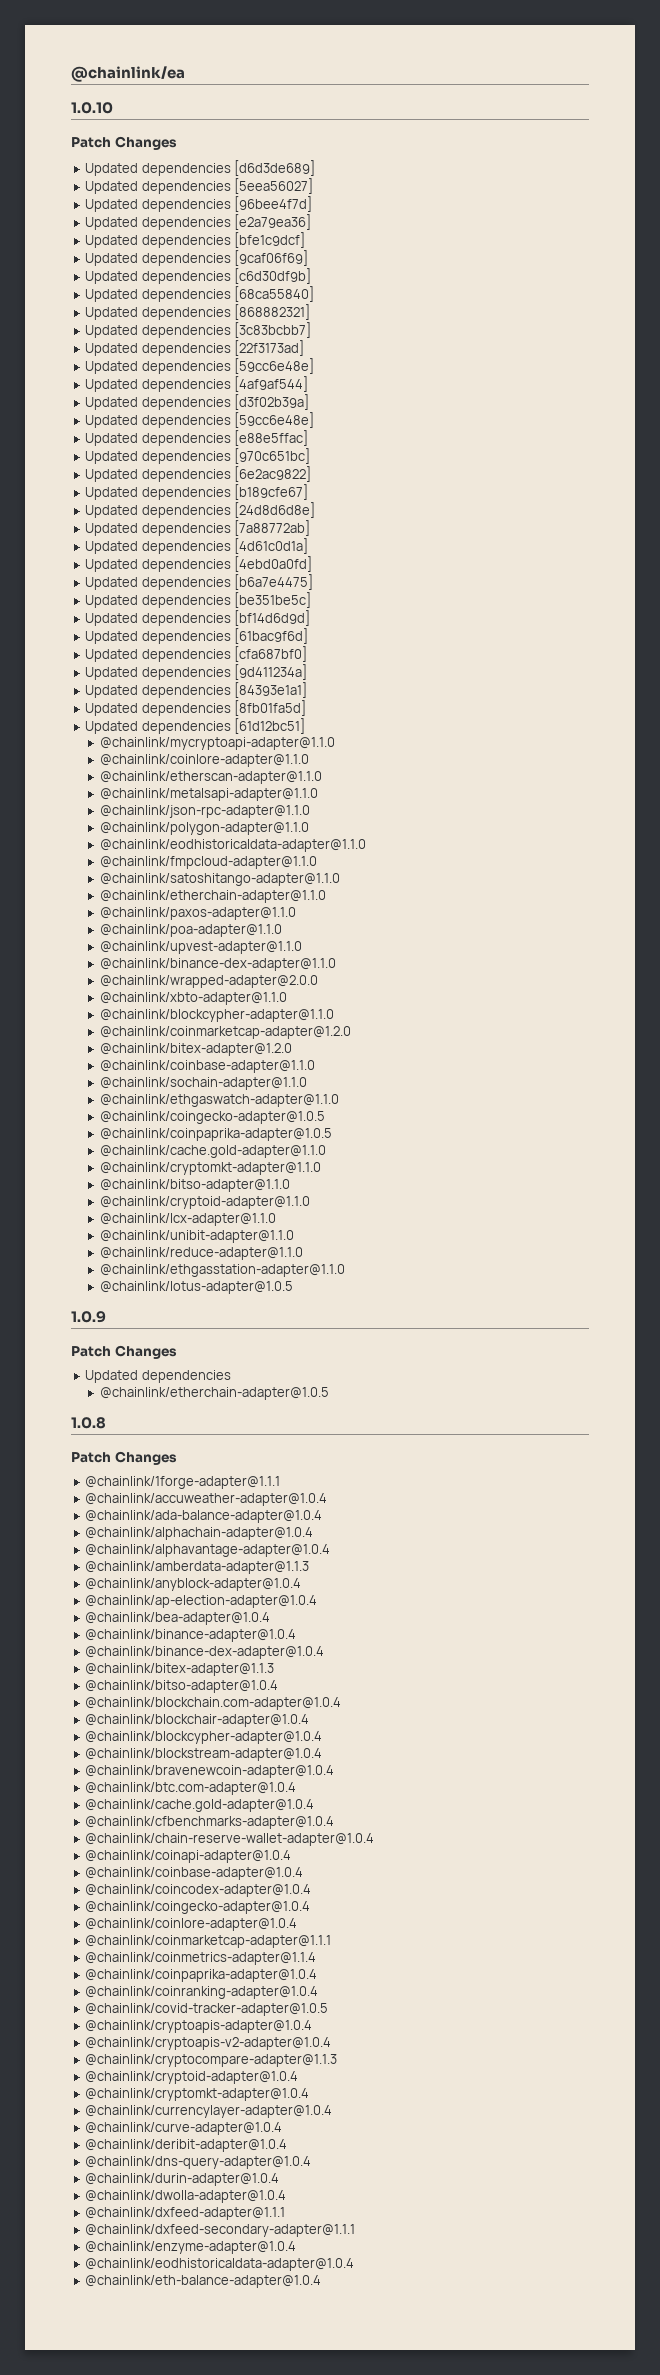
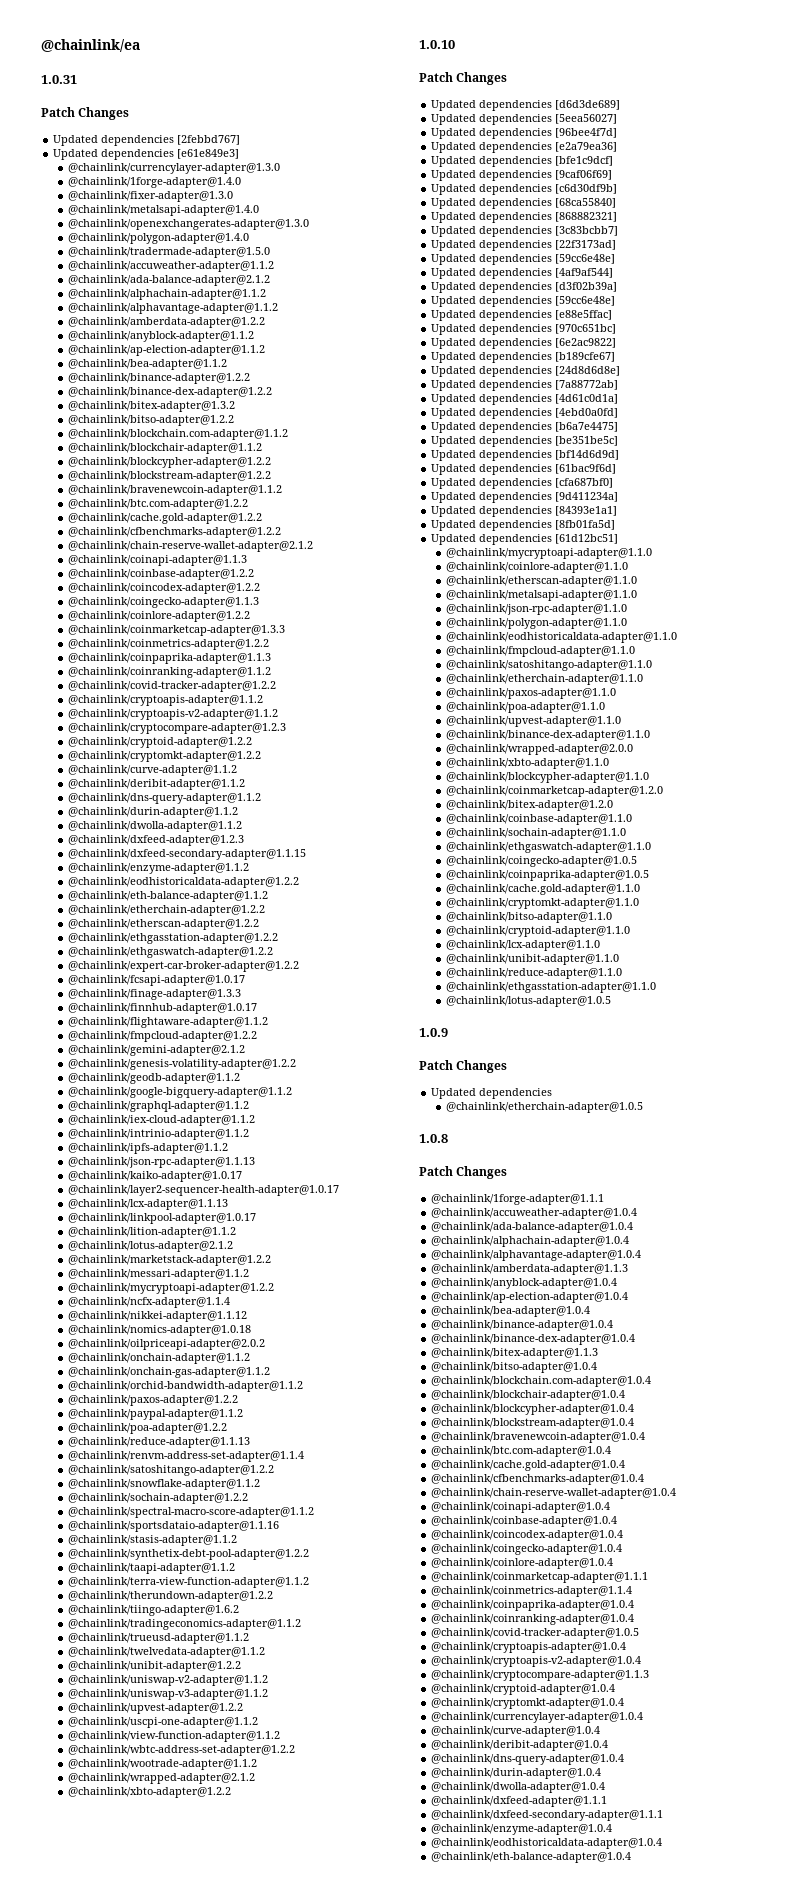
+ 1.0.31
+ Patch Changes
+ Updated dependencies [2febbd767]
+ Updated dependencies [e61e849e3]
+ @chainlink/currencylayer-adapter@1.3.0
+ @chainlink/1forge-adapter@1.4.0
+ @chainlink/fixer-adapter@1.3.0
+ @chainlink/metalsapi-adapter@1.4.0
+ @chainlink/openexchangerates-adapter@1.3.0
+ @chainlink/polygon-adapter@1.4.0
+ @chainlink/tradermade-adapter@1.5.0
+ @chainlink/accuweather-adapter@1.1.2
+ @chainlink/ada-balance-adapter@2.1.2
+ @chainlink/alphachain-adapter@1.1.2
+ @chainlink/alphavantage-adapter@1.1.2
+ @chainlink/amberdata-adapter@1.2.2
+ @chainlink/anyblock-adapter@1.1.2
+ @chainlink/ap-election-adapter@1.1.2
+ @chainlink/bea-adapter@1.1.2
+ @chainlink/binance-adapter@1.2.2
+ @chainlink/binance-dex-adapter@1.2.2
+ @chainlink/bitex-adapter@1.3.2
+ @chainlink/bitso-adapter@1.2.2
+ @chainlink/blockchain.com-adapter@1.1.2
+ @chainlink/blockchair-adapter@1.1.2
+ @chainlink/blockcypher-adapter@1.2.2
+ @chainlink/blockstream-adapter@1.2.2
+ @chainlink/bravenewcoin-adapter@1.1.2
+ @chainlink/btc.com-adapter@1.2.2
+ @chainlink/cache.gold-adapter@1.2.2
+ @chainlink/cfbenchmarks-adapter@1.2.2
+ @chainlink/chain-reserve-wallet-adapter@2.1.2
+ @chainlink/coinapi-adapter@1.1.3
+ @chainlink/coinbase-adapter@1.2.2
+ @chainlink/coincodex-adapter@1.2.2
+ @chainlink/coingecko-adapter@1.1.3
+ @chainlink/coinlore-adapter@1.2.2
+ @chainlink/coinmarketcap-adapter@1.3.3
+ @chainlink/coinmetrics-adapter@1.2.2
+ @chainlink/coinpaprika-adapter@1.1.3
+ @chainlink/coinranking-adapter@1.1.2
+ @chainlink/covid-tracker-adapter@1.2.2
+ @chainlink/cryptoapis-adapter@1.1.2
+ @chainlink/cryptoapis-v2-adapter@1.1.2
+ @chainlink/cryptocompare-adapter@1.2.3
+ @chainlink/cryptoid-adapter@1.2.2
+ @chainlink/cryptomkt-adapter@1.2.2
+ @chainlink/curve-adapter@1.1.2
+ @chainlink/deribit-adapter@1.1.2
+ @chainlink/dns-query-adapter@1.1.2
+ @chainlink/durin-adapter@1.1.2
+ @chainlink/dwolla-adapter@1.1.2
+ @chainlink/dxfeed-adapter@1.2.3
+ @chainlink/dxfeed-secondary-adapter@1.1.15
+ @chainlink/enzyme-adapter@1.1.2
+ @chainlink/eodhistoricaldata-adapter@1.2.2
+ @chainlink/eth-balance-adapter@1.1.2
+ @chainlink/etherchain-adapter@1.2.2
+ @chainlink/etherscan-adapter@1.2.2
+ @chainlink/ethgasstation-adapter@1.2.2
+ @chainlink/ethgaswatch-adapter@1.2.2
+ @chainlink/expert-car-broker-adapter@1.2.2
+ @chainlink/fcsapi-adapter@1.0.17
+ @chainlink/finage-adapter@1.3.3
+ @chainlink/finnhub-adapter@1.0.17
+ @chainlink/flightaware-adapter@1.1.2
+ @chainlink/fmpcloud-adapter@1.2.2
+ @chainlink/gemini-adapter@2.1.2
+ @chainlink/genesis-volatility-adapter@1.2.2
+ @chainlink/geodb-adapter@1.1.2
+ @chainlink/google-bigquery-adapter@1.1.2
+ @chainlink/graphql-adapter@1.1.2
+ @chainlink/iex-cloud-adapter@1.1.2
+ @chainlink/intrinio-adapter@1.1.2
+ @chainlink/ipfs-adapter@1.1.2
+ @chainlink/json-rpc-adapter@1.1.13
+ @chainlink/kaiko-adapter@1.0.17
+ @chainlink/layer2-sequencer-health-adapter@1.0.17
+ @chainlink/lcx-adapter@1.1.13
+ @chainlink/linkpool-adapter@1.0.17
+ @chainlink/lition-adapter@1.1.2
+ @chainlink/lotus-adapter@2.1.2
+ @chainlink/marketstack-adapter@1.2.2
+ @chainlink/messari-adapter@1.1.2
+ @chainlink/mycryptoapi-adapter@1.2.2
+ @chainlink/ncfx-adapter@1.1.4
+ @chainlink/nikkei-adapter@1.1.12
+ @chainlink/nomics-adapter@1.0.18
+ @chainlink/oilpriceapi-adapter@2.0.2
+ @chainlink/onchain-adapter@1.1.2
+ @chainlink/onchain-gas-adapter@1.1.2
+ @chainlink/orchid-bandwidth-adapter@1.1.2
+ @chainlink/paxos-adapter@1.2.2
+ @chainlink/paypal-adapter@1.1.2
+ @chainlink/poa-adapter@1.2.2
+ @chainlink/reduce-adapter@1.1.13
+ @chainlink/renvm-address-set-adapter@1.1.4
+ @chainlink/satoshitango-adapter@1.2.2
+ @chainlink/snowflake-adapter@1.1.2
+ @chainlink/sochain-adapter@1.2.2
+ @chainlink/spectral-macro-score-adapter@1.1.2
+ @chainlink/sportsdataio-adapter@1.1.16
+ @chainlink/stasis-adapter@1.1.2
+ @chainlink/synthetix-debt-pool-adapter@1.2.2
+ @chainlink/taapi-adapter@1.1.2
+ @chainlink/terra-view-function-adapter@1.1.2
+ @chainlink/therundown-adapter@1.2.2
+ @chainlink/tiingo-adapter@1.6.2
+ @chainlink/tradingeconomics-adapter@1.1.2
+ @chainlink/trueusd-adapter@1.1.2
+ @chainlink/twelvedata-adapter@1.1.2
+ @chainlink/unibit-adapter@1.2.2
+ @chainlink/uniswap-v2-adapter@1.1.2
+ @chainlink/uniswap-v3-adapter@1.1.2
+ @chainlink/upvest-adapter@1.2.2
+ @chainlink/uscpi-one-adapter@1.1.2
+ @chainlink/view-function-adapter@1.1.2
+ @chainlink/wbtc-address-set-adapter@1.2.2
+ @chainlink/wootrade-adapter@1.1.2
+ @chainlink/wrapped-adapter@2.1.2
+ @chainlink/xbto-adapter@1.2.2

